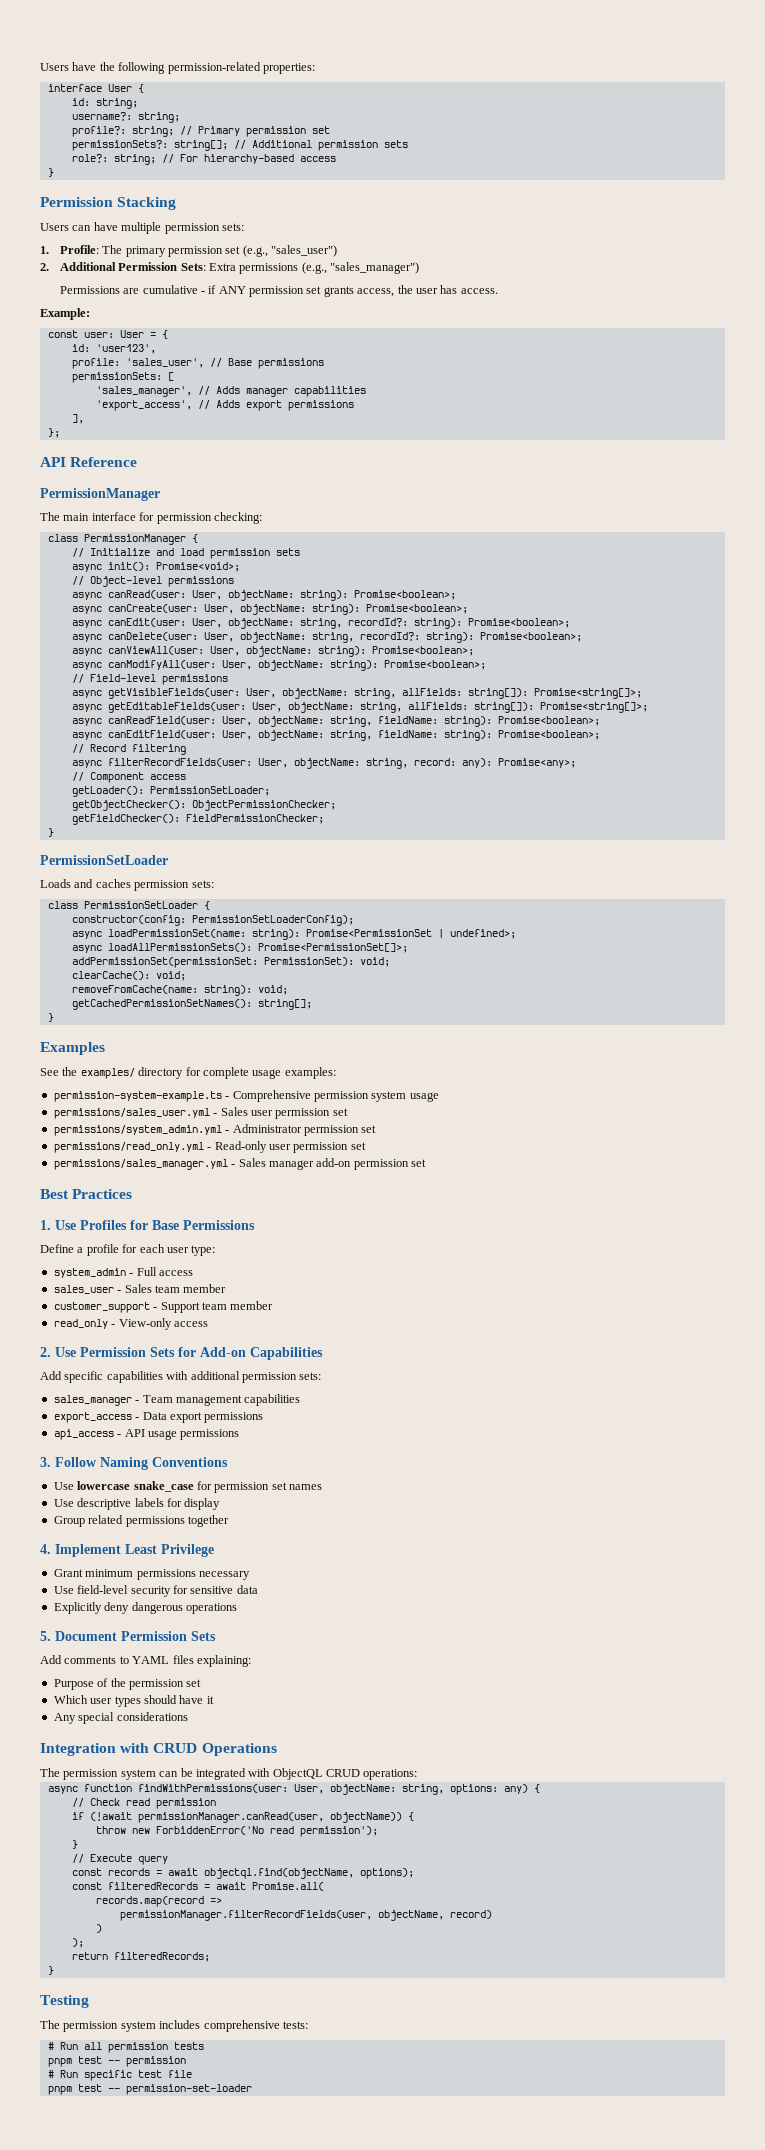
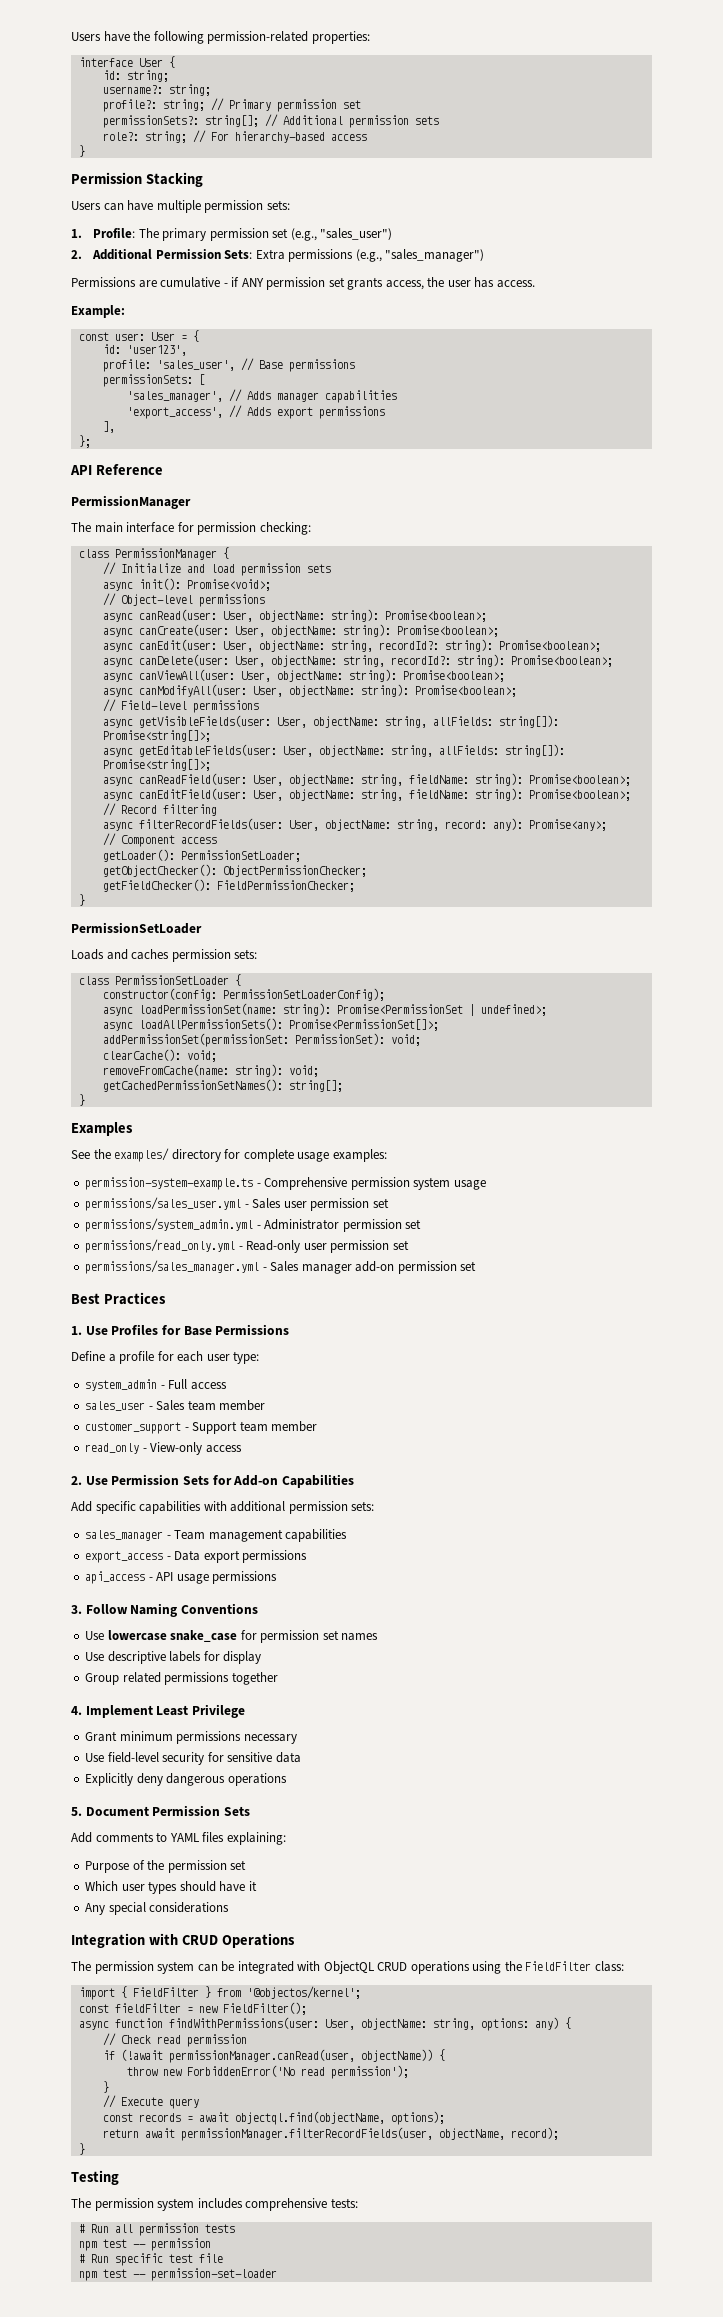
- The permission system can be integrated with ObjectQL CRUD operations:
+ The permission system can be integrated with ObjectQL CRUD operations using the FieldFilter class:
+ import { FieldFilter } from '@objectos/kernel';
+ const fieldFilter = new FieldFilter();
- const filteredRecords = await Promise.all(
- records.map(record =>
- permissionManager.filterRecordFields(user, objectName, record)
- )
- );
- return filteredRecords;
+ return await permissionManager.filterRecordFields(user, objectName, record);
- pnpm test -- permission
+ npm test -- permission
- pnpm test -- permission-set-loader
+ npm test -- permission-set-loader

